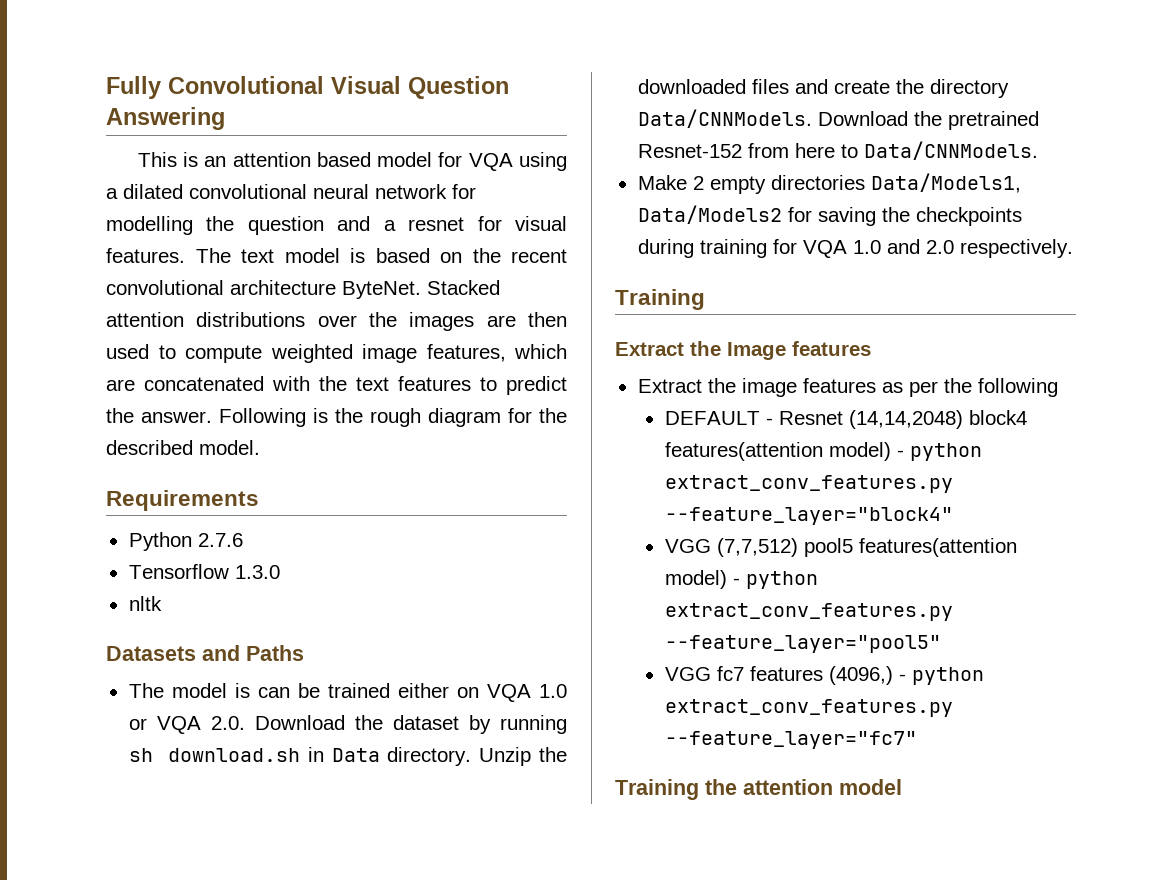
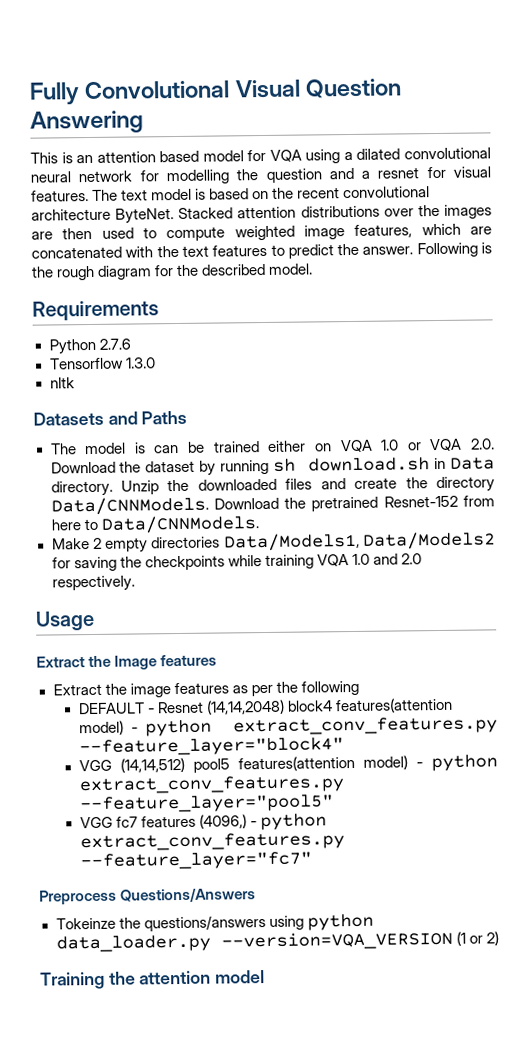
- Make 2 empty directories Data/Models1, Data/Models2 for saving the checkpoints during training for VQA 1.0 and 2.0 respectively.
- Training
+ Make 2 empty directories Data/Models1, Data/Models2 for saving the checkpoints while training VQA 1.0 and 2.0 respectively.
+ Usage
- VGG (7,7,512) pool5 features(attention model) - python extract_conv_features.py --feature_layer="pool5"
+ VGG (14,14,512) pool5 features(attention model) - python extract_conv_features.py --feature_layer="pool5"
+ Preprocess Questions/Answers
+ Tokeinze the questions/answers using python data_loader.py --version=VQA_VERSION (1 or 2)

